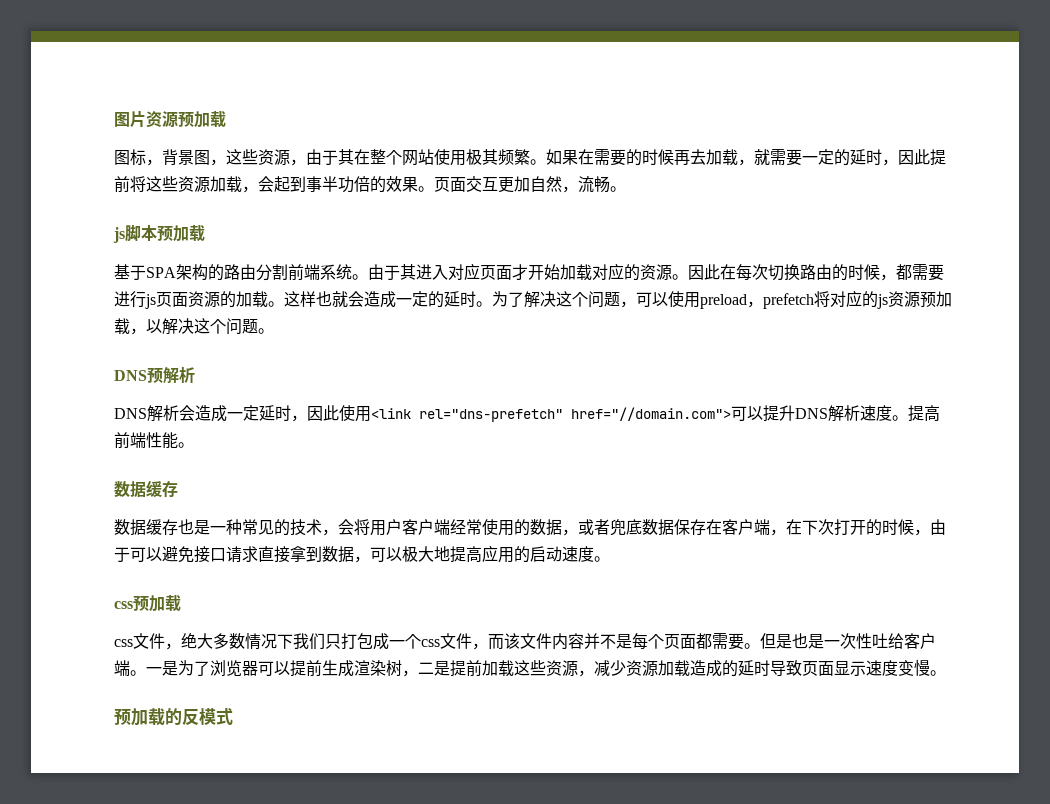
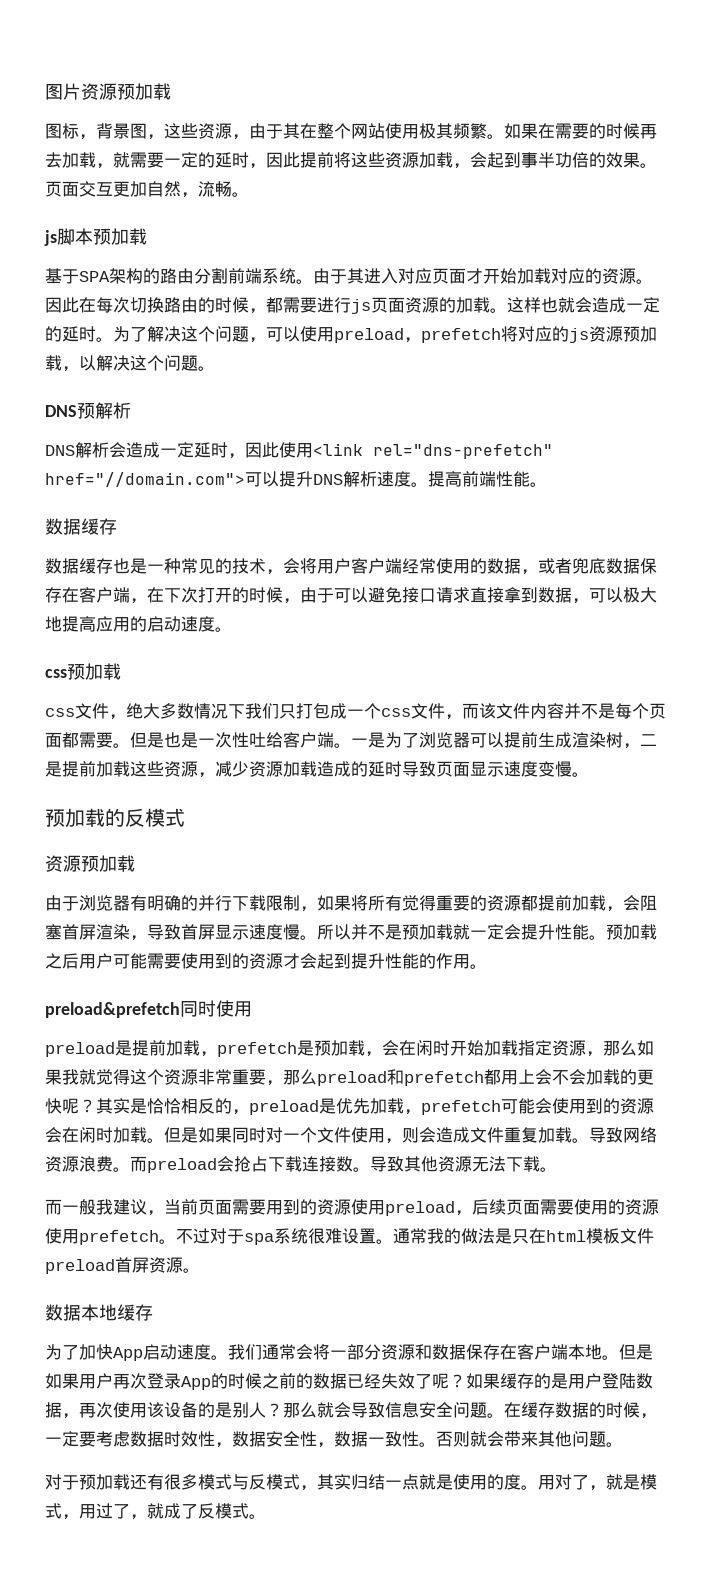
  预加载的反模式
+ 资源预加载
+ 由于浏览器有明确的并行下载限制，如果将所有觉得重要的资源都提前加载，会阻塞首屏渲染，导致首屏显示速度慢。所以并不是预加载就一定会提升性能。预加载之后用户可能需要使用到的资源才会起到提升性能的作用。
+ preload&prefetch同时使用
+ preload是提前加载，prefetch是预加载，会在闲时开始加载指定资源，那么如果我就觉得这个资源非常重要，那么preload和prefetch都用上会不会加载的更快呢？其实是恰恰相反的，preload是优先加载，prefetch可能会使用到的资源会在闲时加载。但是如果同时对一个文件使用，则会造成文件重复加载。导致网络资源浪费。而preload会抢占下载连接数。导致其他资源无法下载。
+ 而一般我建议，当前页面需要用到的资源使用preload，后续页面需要使用的资源使用prefetch。不过对于spa系统很难设置。通常我的做法是只在html模板文件preload首屏资源。
+ 数据本地缓存
+ 为了加快App启动速度。我们通常会将一部分资源和数据保存在客户端本地。但是如果用户再次登录App的时候之前的数据已经失效了呢？如果缓存的是用户登陆数据，再次使用该设备的是别人？那么就会导致信息安全问题。在缓存数据的时候，一定要考虑数据时效性，数据安全性，数据一致性。否则就会带来其他问题。
+ 对于预加载还有很多模式与反模式，其实归结一点就是使用的度。用对了，就是模式，用过了，就成了反模式。

